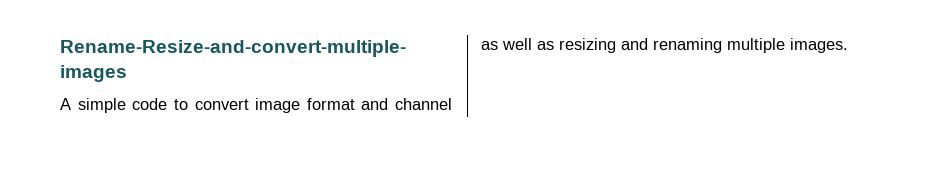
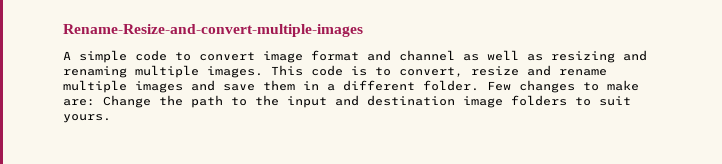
+ This code is to convert, resize and rename multiple images and save them in a different folder. Few changes to make are: Change the path to the input and destination image folders to suit yours.

